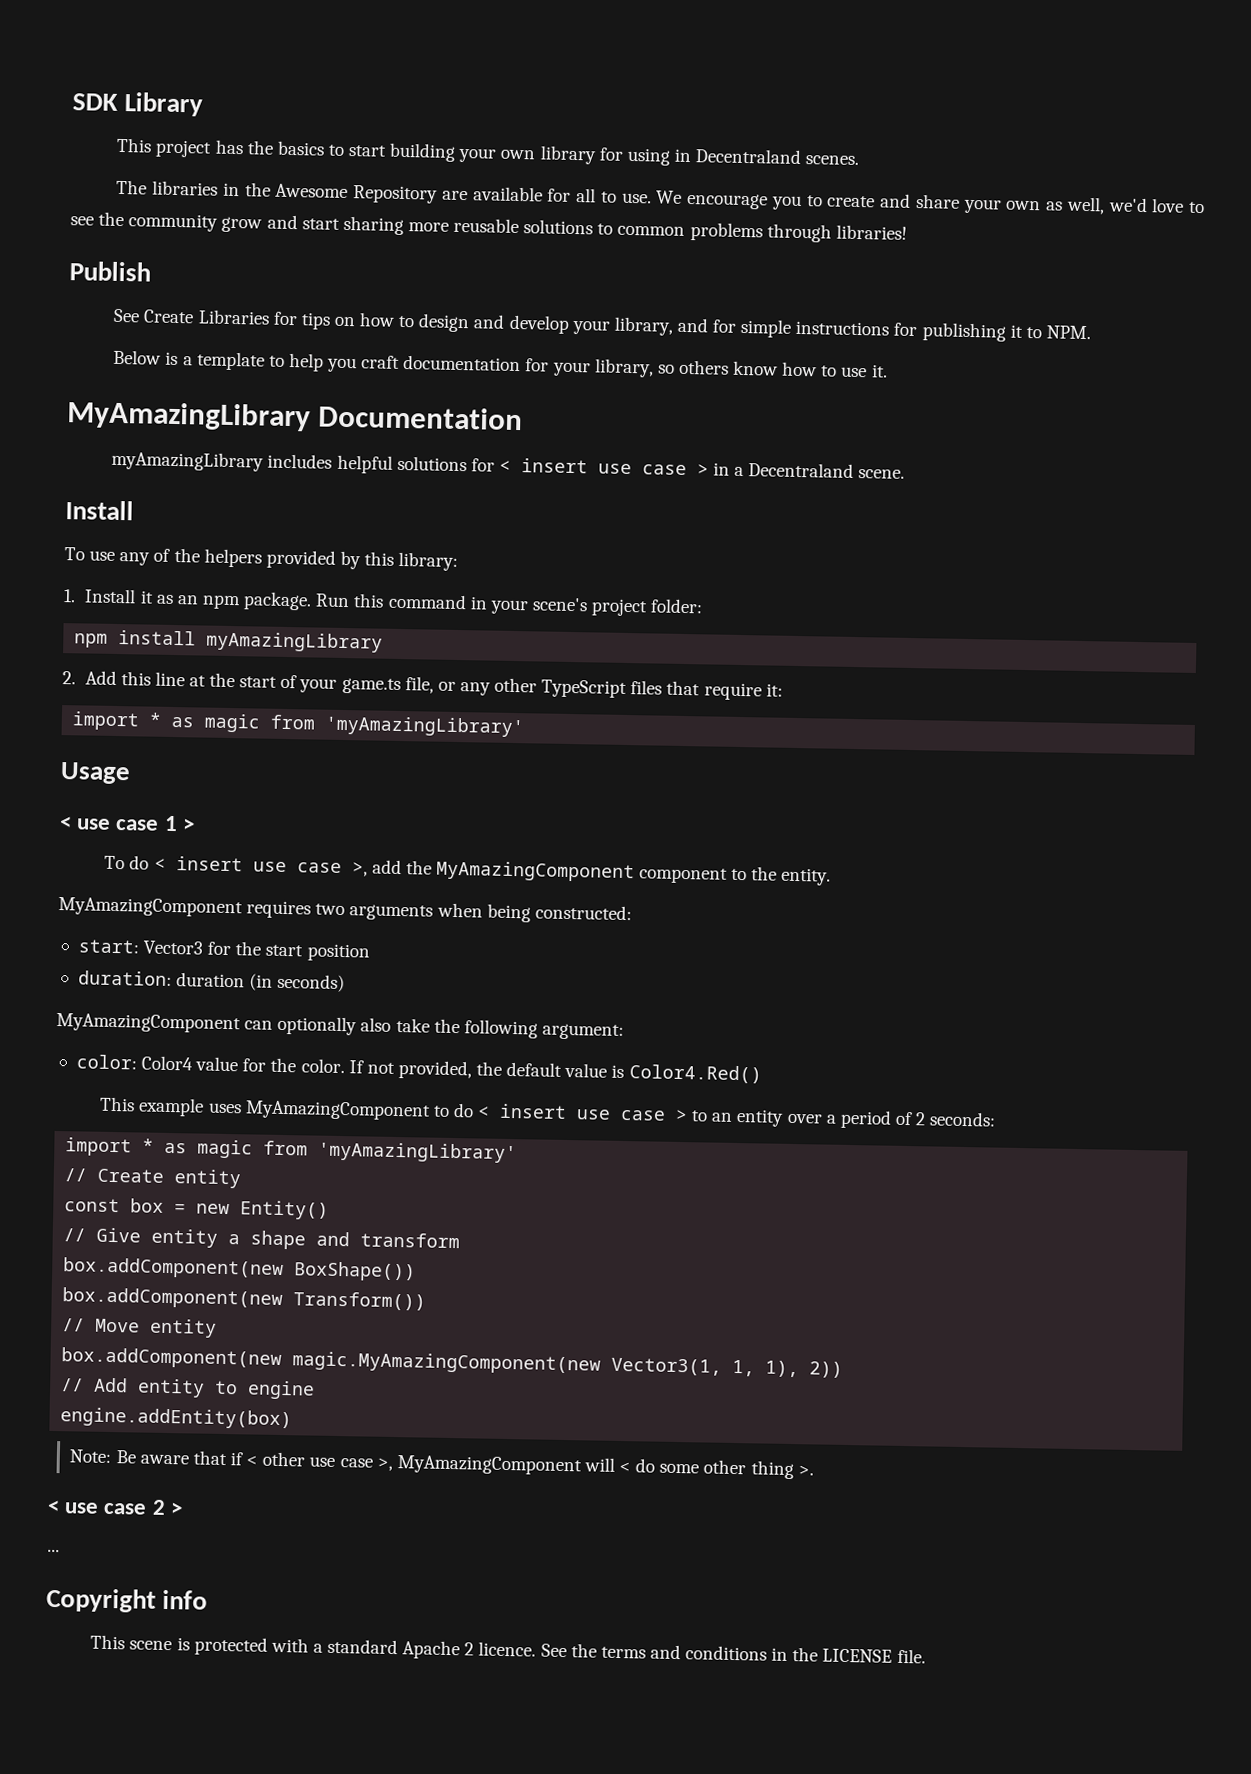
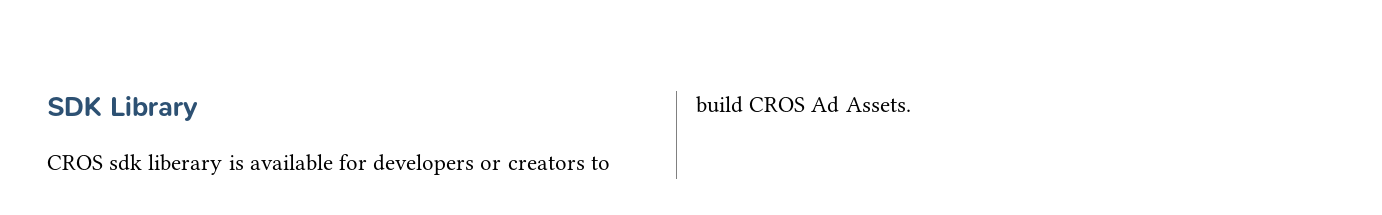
- This project has the basics to start building your own library for using in Decentraland scenes.
- The libraries in the Awesome Repository are available for all to use. We encourage you to create and share your own as well, we'd love to see the community grow and start sharing more reusable solutions to common problems through libraries!
- Publish
- See Create Libraries for tips on how to design and develop your library, and for simple instructions for publishing it to NPM.
- Below is a template to help you craft documentation for your library, so others know how to use it.
- MyAmazingLibrary Documentation
- myAmazingLibrary includes helpful solutions for < insert use case > in a Decentraland scene.
- Install
- To use any of the helpers provided by this library:
- 1. Install it as an npm package. Run this command in your scene's project folder:
- npm install myAmazingLibrary
- 2. Add this line at the start of your game.ts file, or any other TypeScript files that require it:
- import * as magic from 'myAmazingLibrary'
- Usage
- < use case 1 >
- To do < insert use case >, add the MyAmazingComponent component to the entity.
- MyAmazingComponent requires two arguments when being constructed:
- start: Vector3 for the start position
- duration: duration (in seconds)
- MyAmazingComponent can optionally also take the following argument:
- color: Color4 value for the color. If not provided, the default value is Color4.Red()
- This example uses MyAmazingComponent to do < insert use case > to an entity over a period of 2 seconds:
- import * as magic from 'myAmazingLibrary'
- // Create entity
- const box = new Entity()
- // Give entity a shape and transform
- box.addComponent(new BoxShape())
- box.addComponent(new Transform())
- // Move entity
- box.addComponent(new magic.MyAmazingComponent(new Vector3(1, 1, 1), 2))
- // Add entity to engine
- engine.addEntity(box)
- Note: Be aware that if < other use case >, MyAmazingComponent will < do some other thing >.
- < use case 2 >
- ...
- Copyright info
- This scene is protected with a standard Apache 2 licence. See the terms and conditions in the LICENSE file.
+ CROS sdk liberary is available for developers or creators to build CROS Ad Assets.

